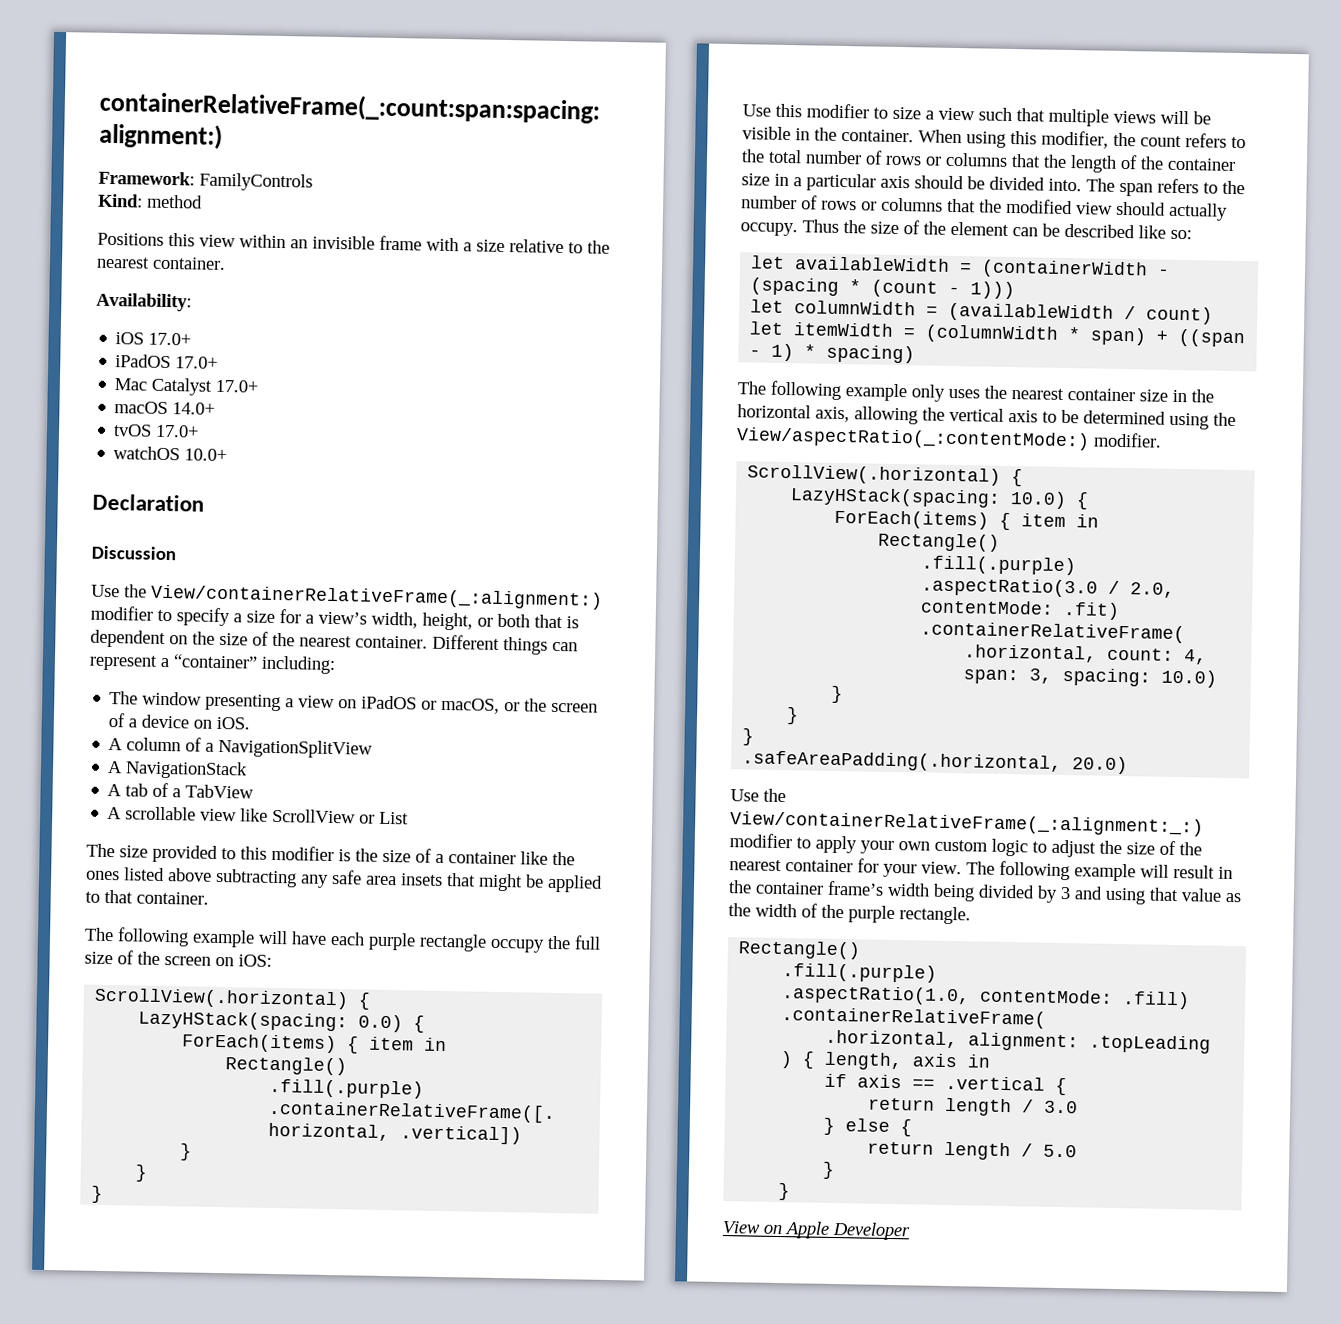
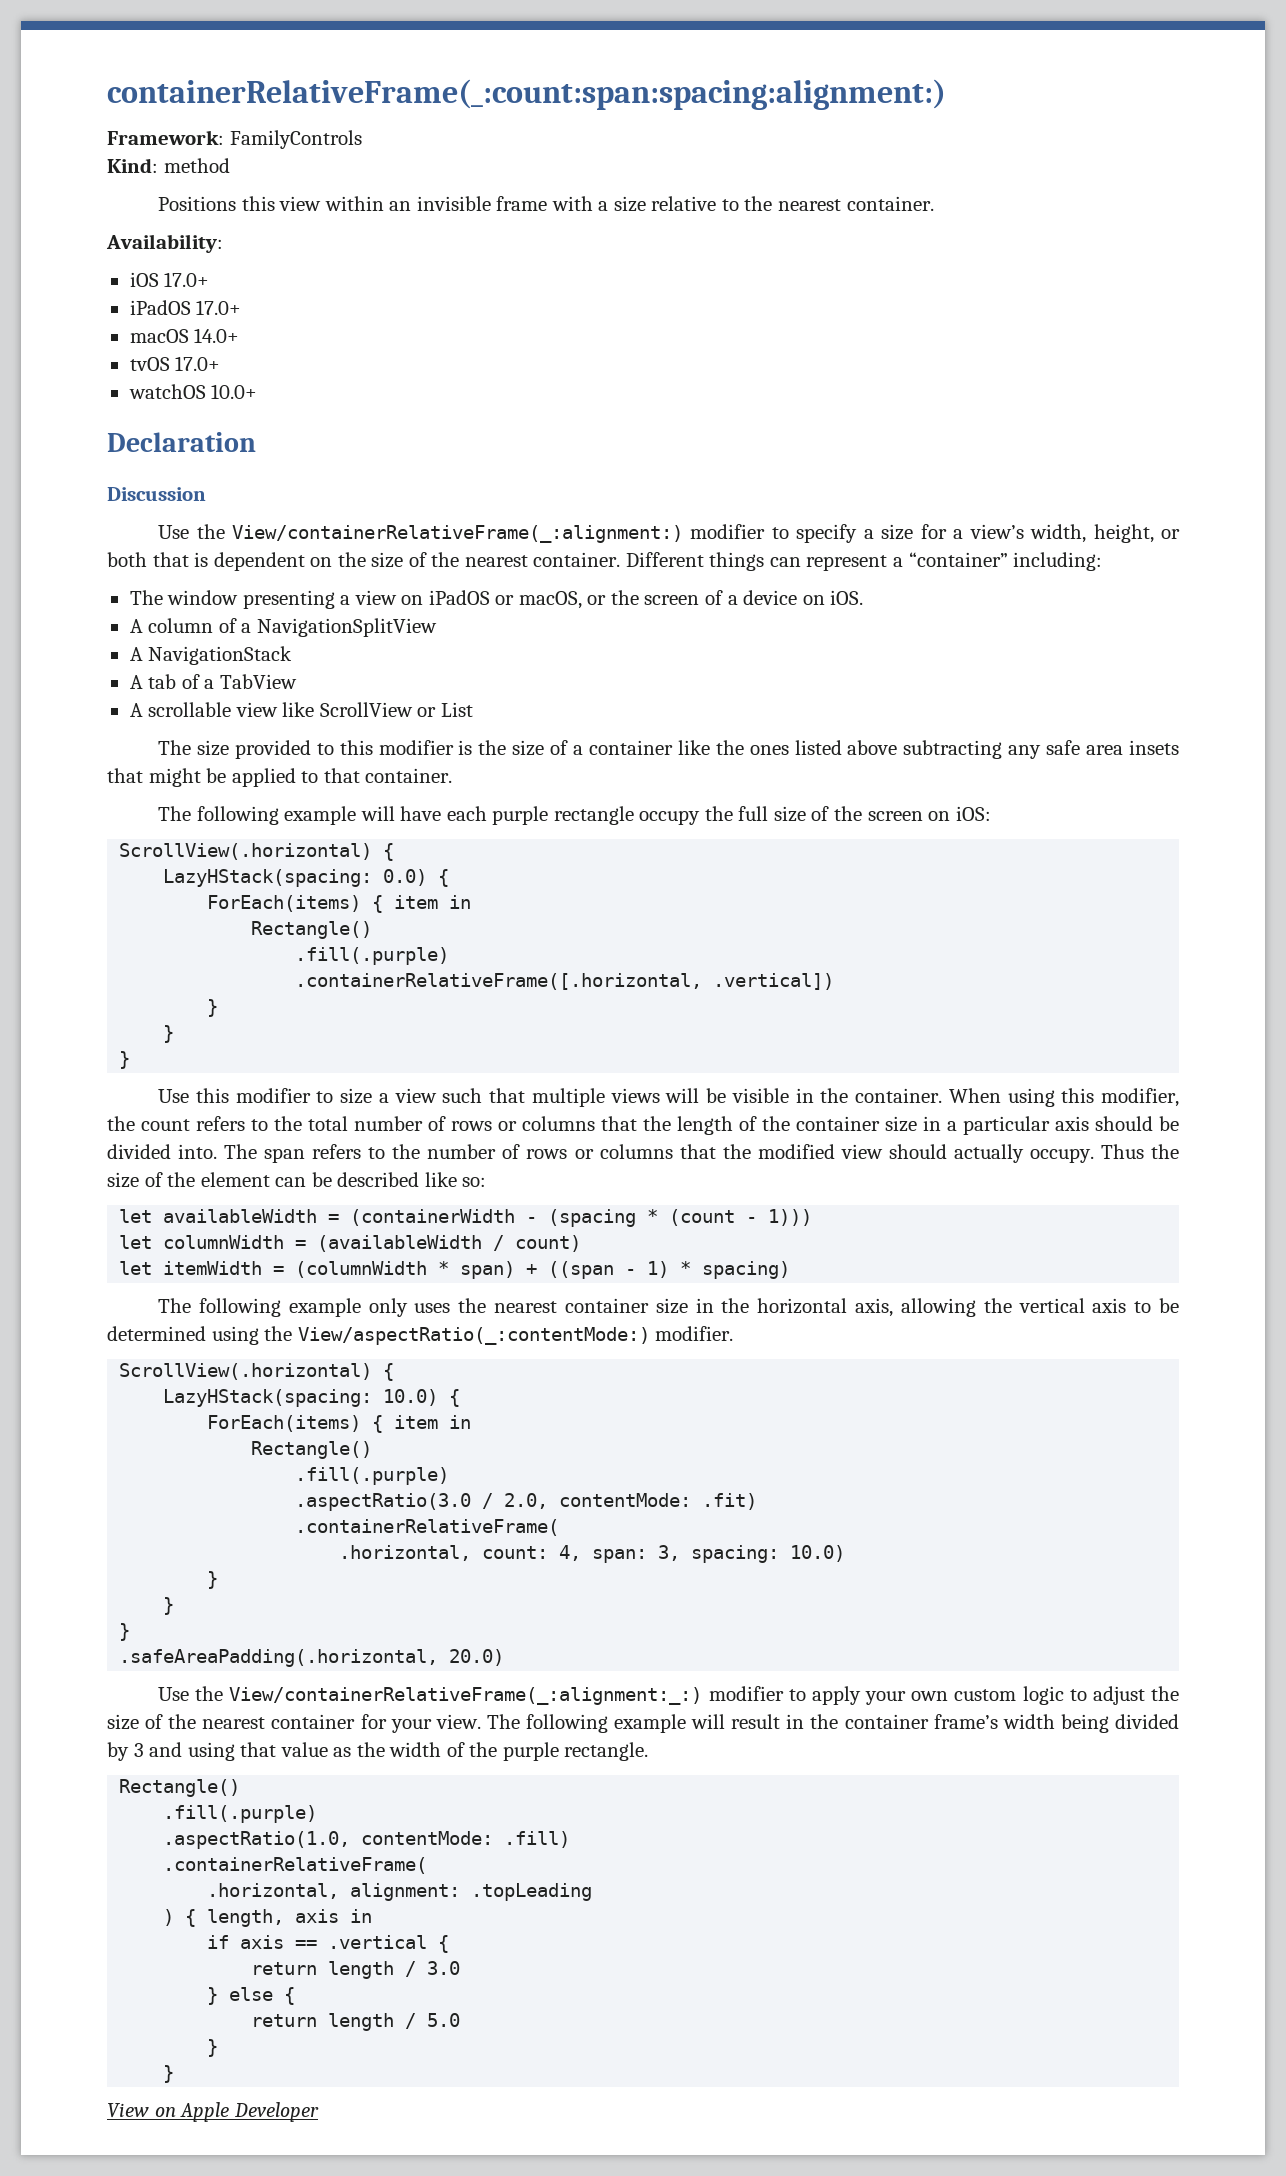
- Mac Catalyst 17.0+

